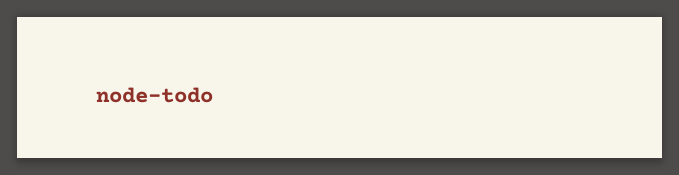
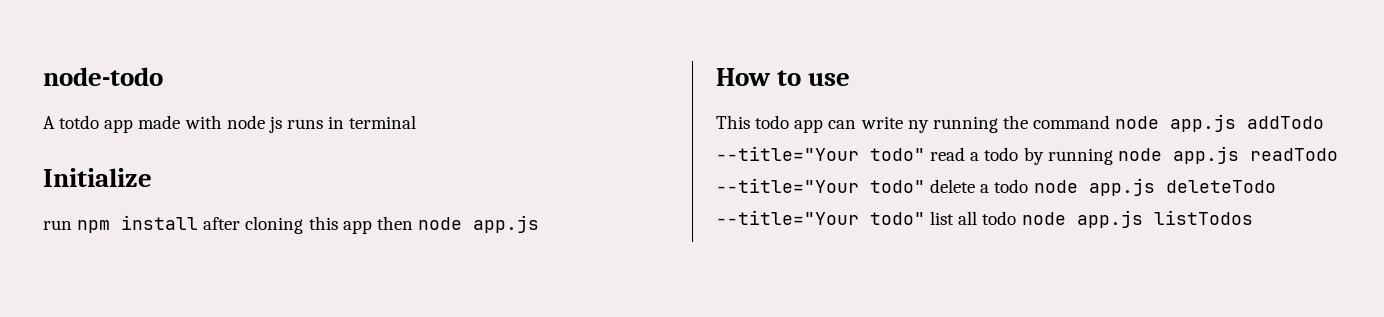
+ A totdo app made with node js runs in terminal
+ Initialize
+ run npm install after cloning this app then node app.js
+ How to use
+ This todo app can write ny running the command node app.js addTodo --title="Your todo" read a todo by running node app.js readTodo --title="Your todo" delete a todo node app.js deleteTodo --title="Your todo" list all todo node app.js listTodos

